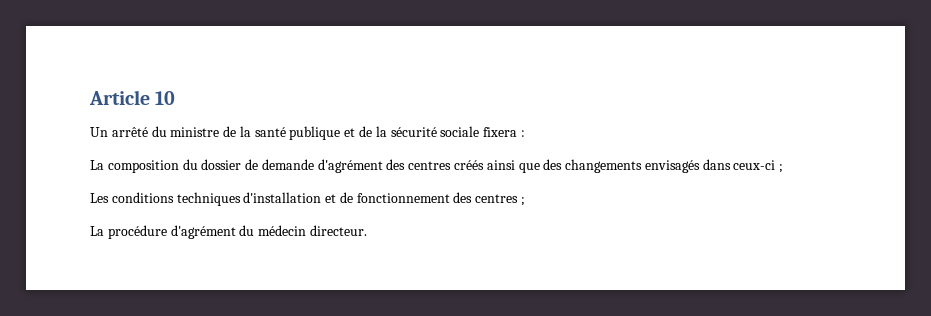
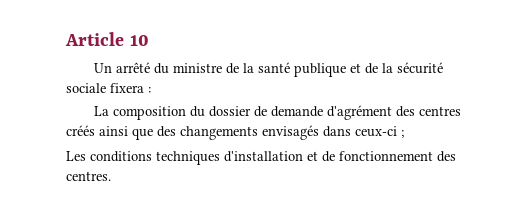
- Les conditions techniques d'installation et de fonctionnement des centres ;
- La procédure d'agrément du médecin directeur.
+ Les conditions techniques d'installation et de fonctionnement des centres.

